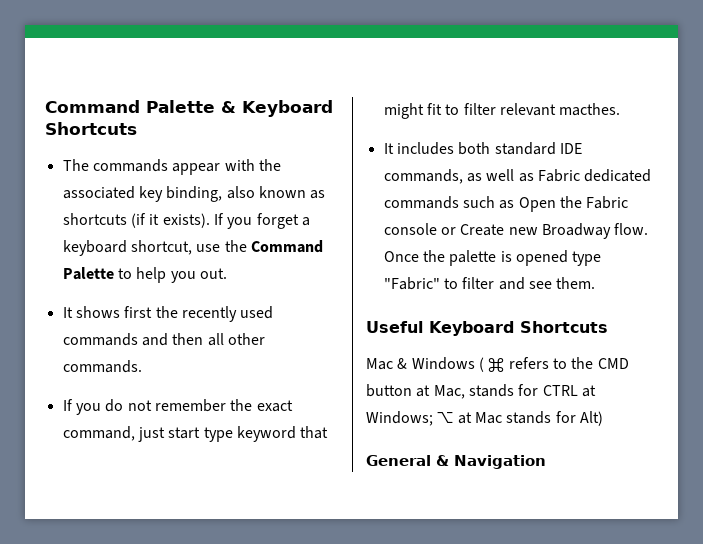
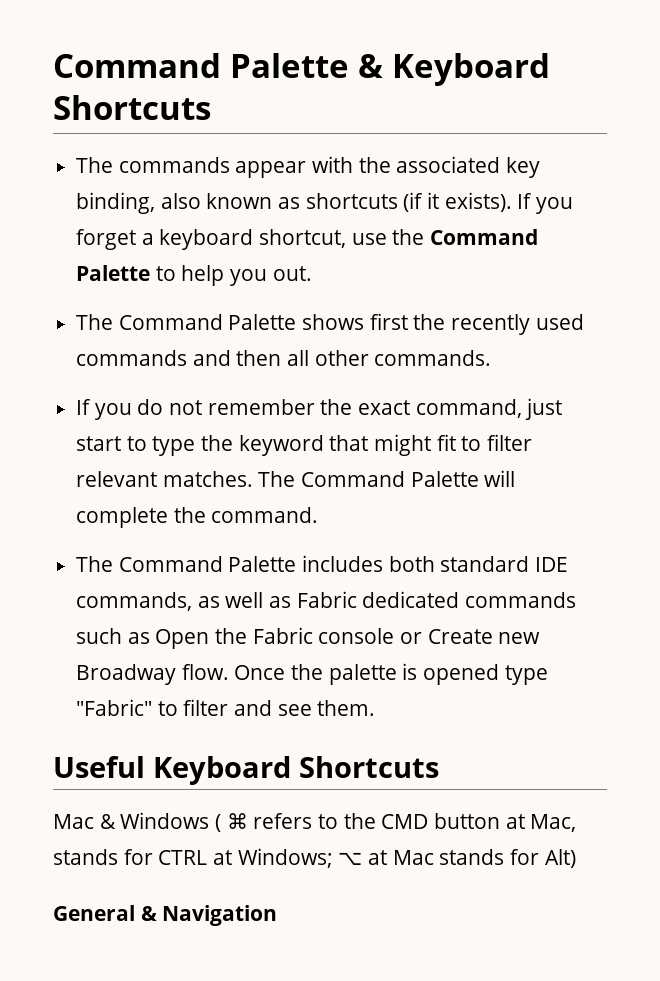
- It shows first the recently used commands and then all other commands.
+ The Command Palette shows first the recently used commands and then all other commands.
- If you do not remember the exact command, just start type keyword that might fit to filter relevant macthes.
- It includes both standard IDE commands, as well as Fabric dedicated commands such as Open the Fabric console or Create new Broadway flow.
+ If you do not remember the exact command, just start to type the keyword that might fit to filter relevant matches. The Command Palette will complete the command.
+ The Command Palette includes both standard IDE commands, as well as Fabric dedicated commands such as Open the Fabric console or Create new Broadway flow.

